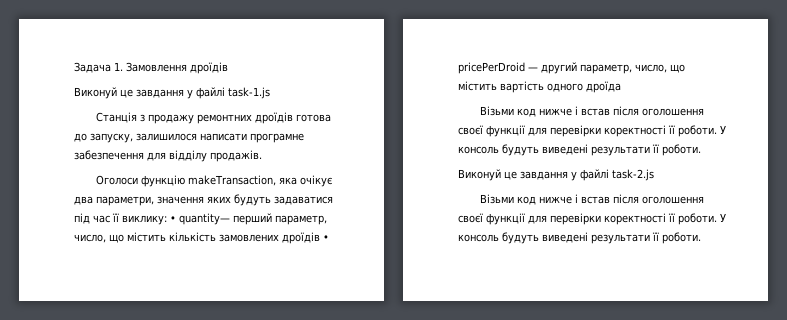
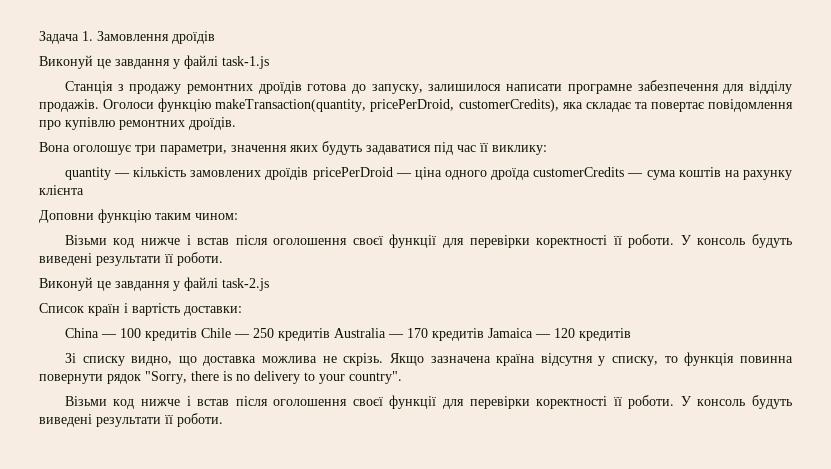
- Станція з продажу ремонтних дроїдів готова до запуску, залишилося написати програмне забезпечення для відділу продажів.
- Оголоси функцію makeTransaction, яка очікує два параметри, значення яких будуть задаватися під час її виклику: • quantity— перший параметр, число, що містить кількість замовлених дроїдів • pricePerDroid — другий параметр, число, що містить вартість одного дроїда
+ Станція з продажу ремонтних дроїдів готова до запуску, залишилося написати програмне забезпечення для відділу продажів. Оголоси функцію makeTransaction(quantity, pricePerDroid, customerCredits), яка складає та повертає повідомлення про купівлю ремонтних дроїдів.
+ Вона оголошує три параметри, значення яких будуть задаватися під час її виклику:
+ quantity — кількість замовлених дроїдів pricePerDroid — ціна одного дроїда customerCredits — сума коштів на рахунку клієнта
+ Доповни функцію таким чином:
+ Список країн і вартість доставки:
+ China — 100 кредитів Chile — 250 кредитів Australia — 170 кредитів Jamaica — 120 кредитів
+ Зі списку видно, що доставка можлива не скрізь. Якщо зазначена країна відсутня у списку, то функція повинна повернути рядок "Sorry, there is no delivery to your country".

